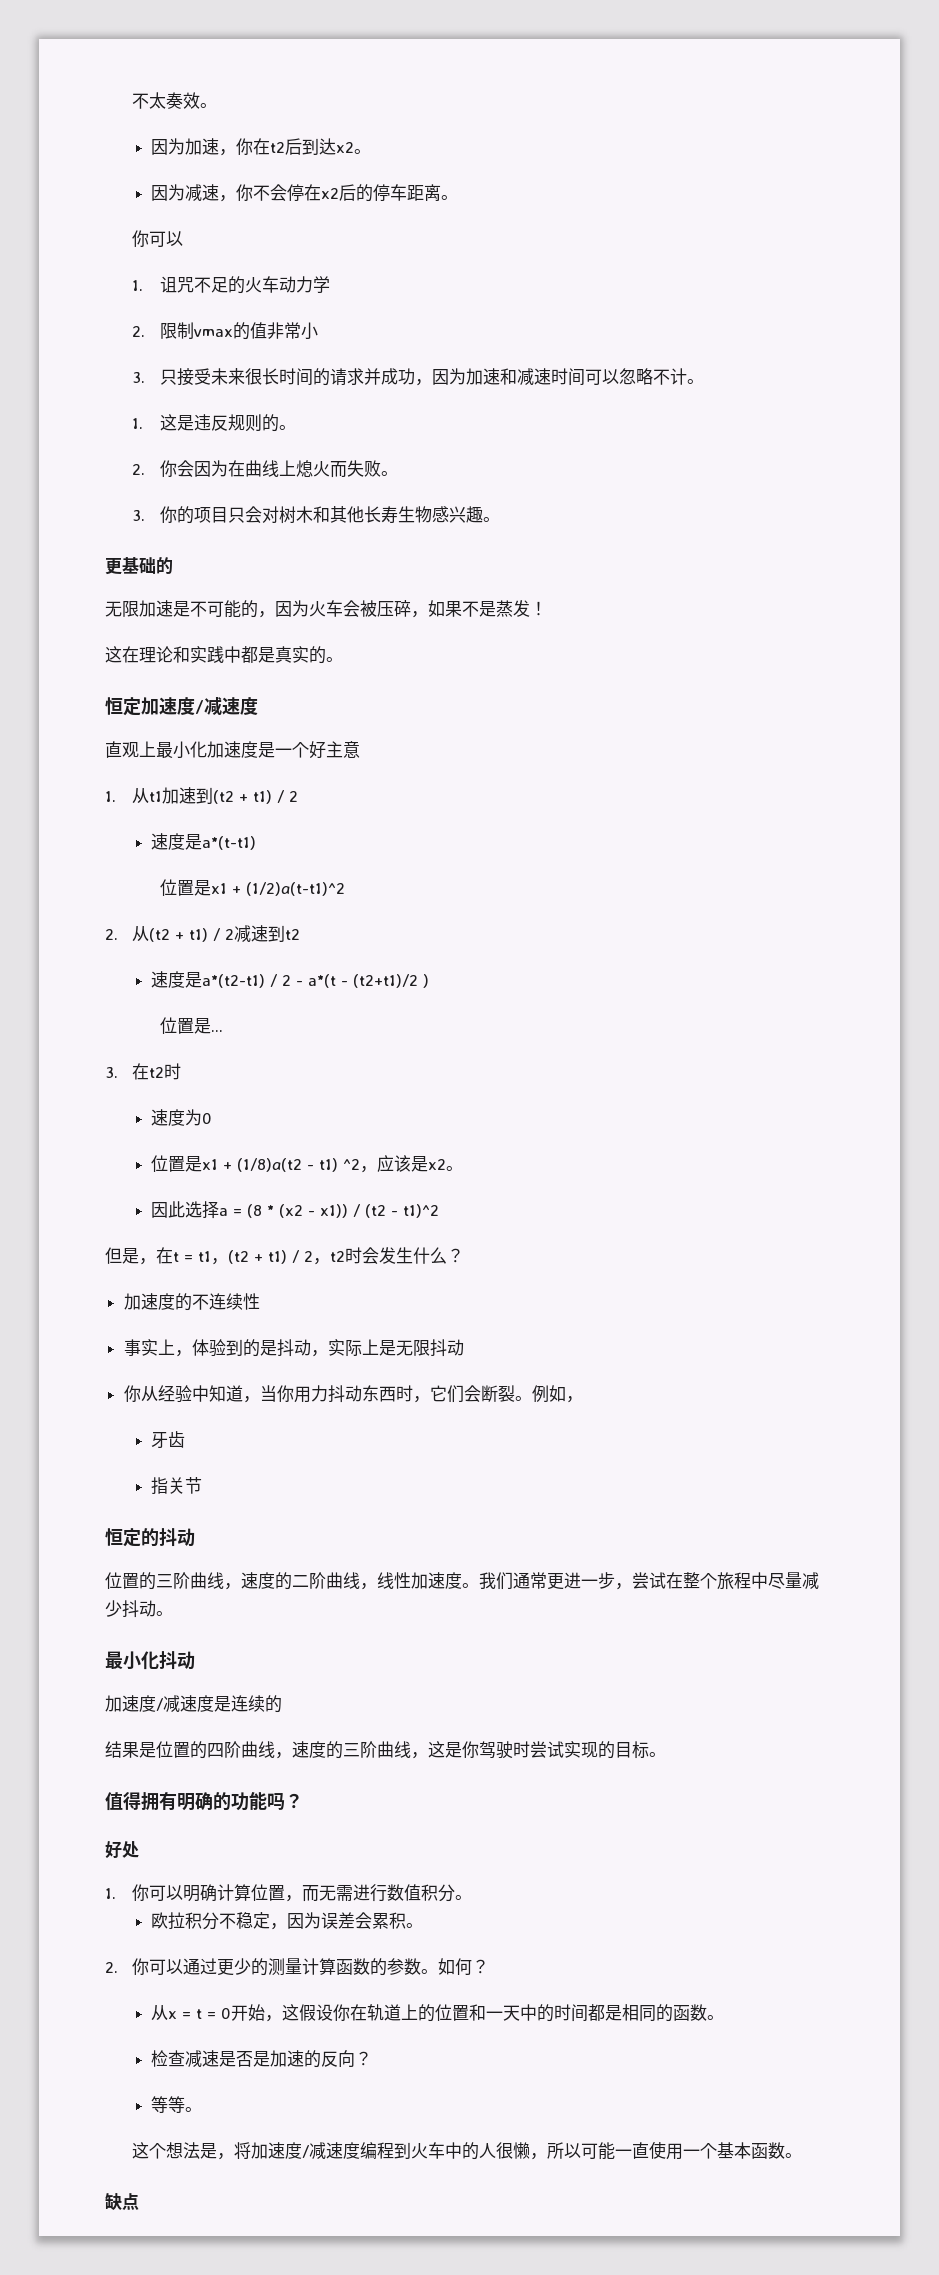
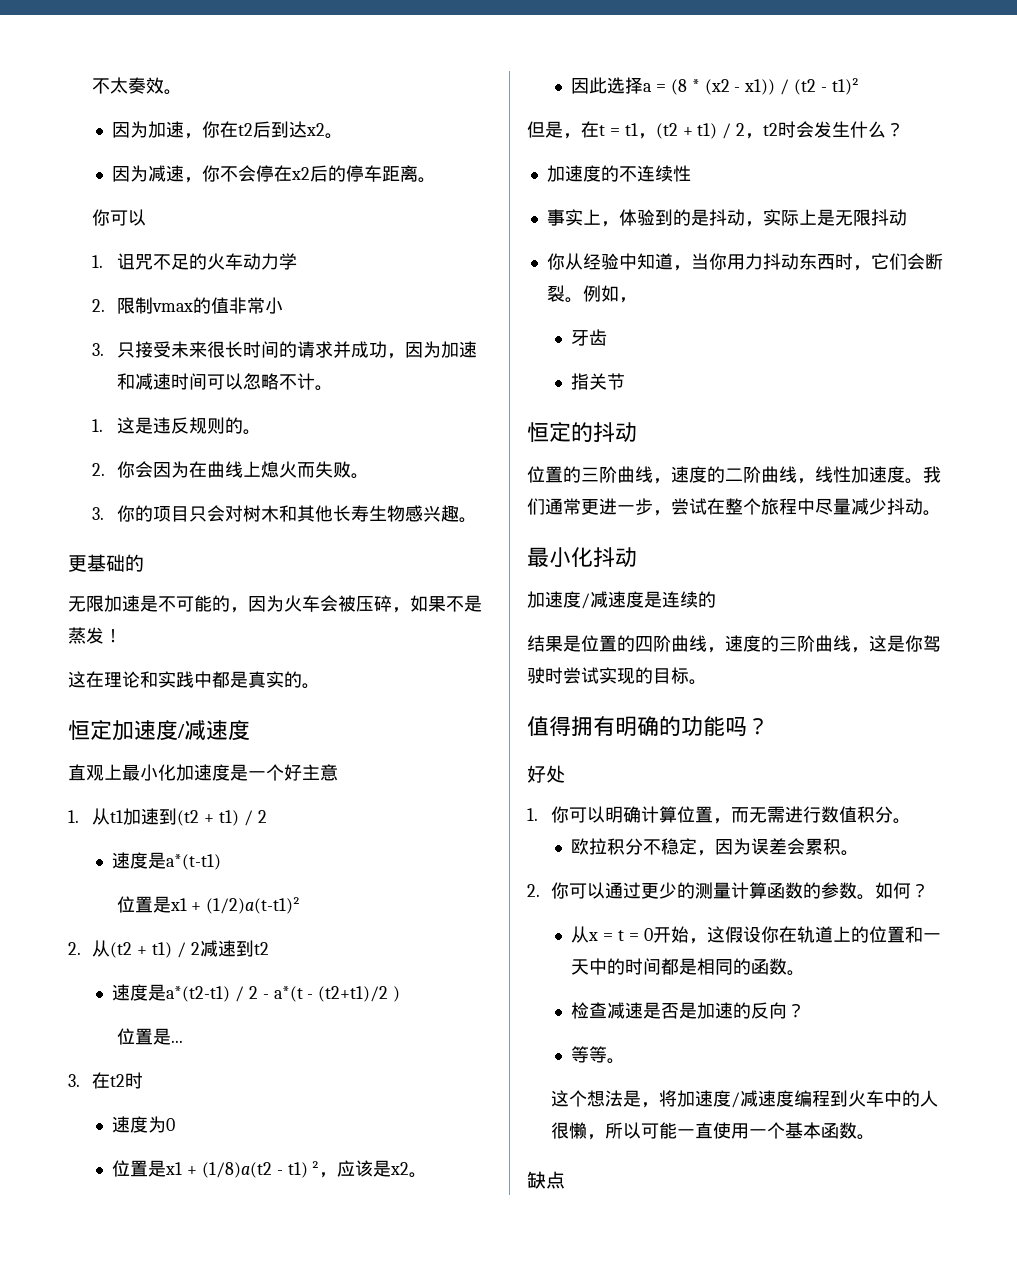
- 位置是x1 + (1/2)a(t-t1)^2
+ 位置是x1 + (1/2)a(t-t1)²
- 位置是x1 + (1/8)a(t2 - t1) ^2，应该是x2。
+ 位置是x1 + (1/8)a(t2 - t1) ²，应该是x2。
- 因此选择a = (8 * (x2 - x1)) / (t2 - t1)^2
+ 因此选择a = (8 * (x2 - x1)) / (t2 - t1)²

